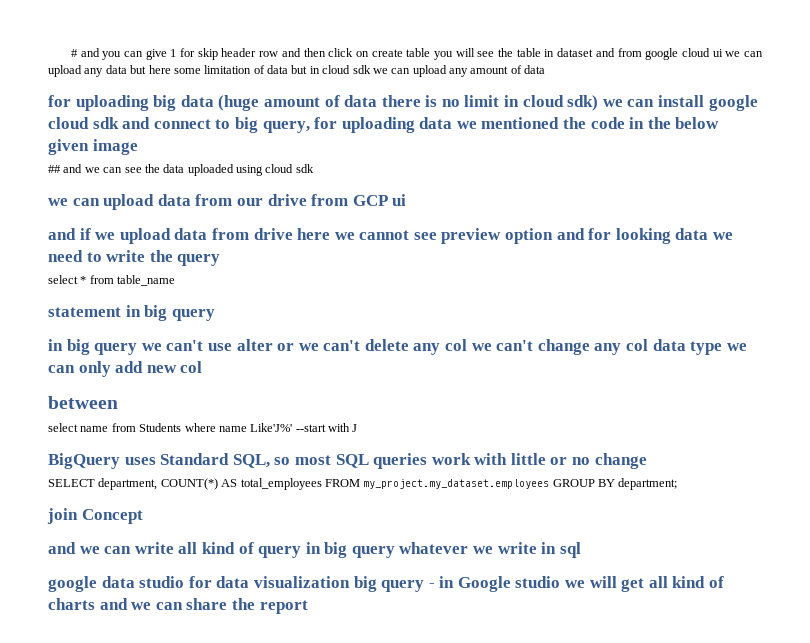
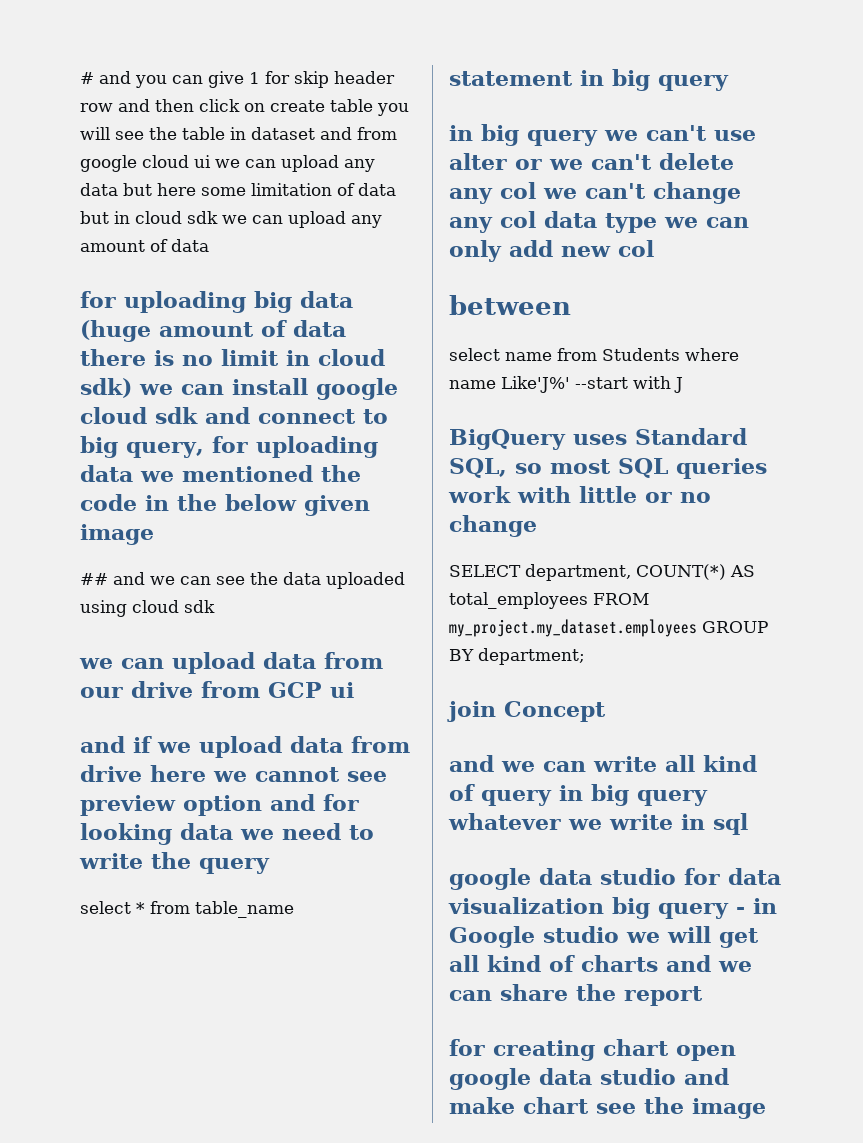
+ for creating chart open google data studio and make chart see the image

